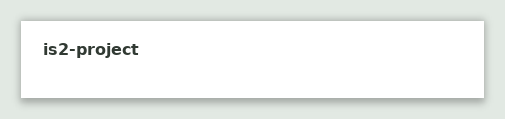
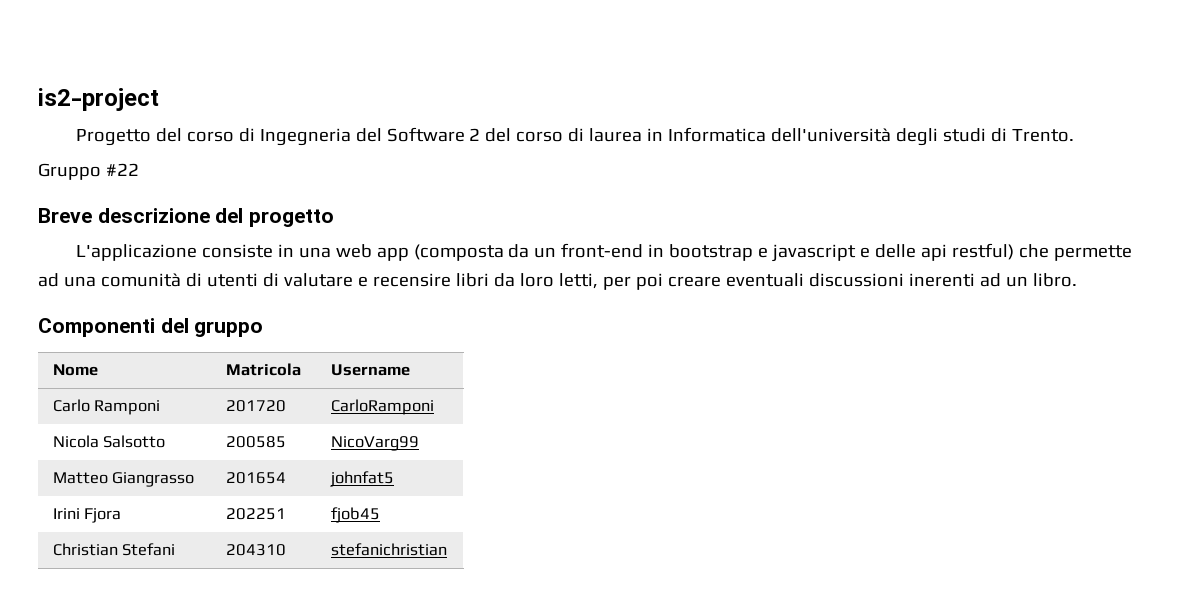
+ Progetto del corso di Ingegneria del Software 2 del corso di laurea in Informatica dell'università degli studi di Trento.
+ Gruppo #22
+ Breve descrizione del progetto
+ L'applicazione consiste in una web app (composta da un front-end in bootstrap e javascript e delle api restful) che permette ad una comunità di utenti di valutare e recensire libri da loro letti, per poi creare eventuali discussioni inerenti ad un libro.
+ Componenti del gruppo
+ Nome | Matricola | Username
+ Carlo Ramponi | 201720 | CarloRamponi
+ Nicola Salsotto | 200585 | NicoVarg99
+ Matteo Giangrasso | 201654 | johnfat5
+ Irini Fjora | 202251 | fjob45
+ Christian Stefani | 204310 | stefanichristian

